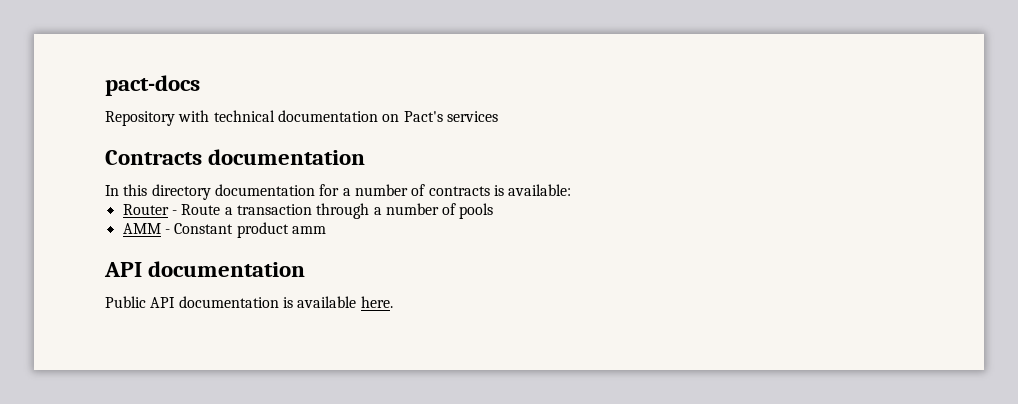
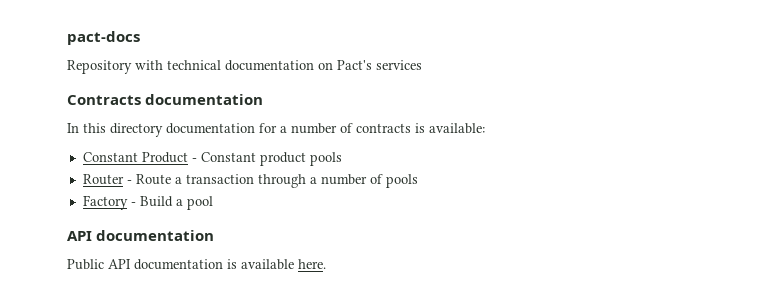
+ Constant Product - Constant product pools
- AMM - Constant product amm
+ Factory - Build a pool

